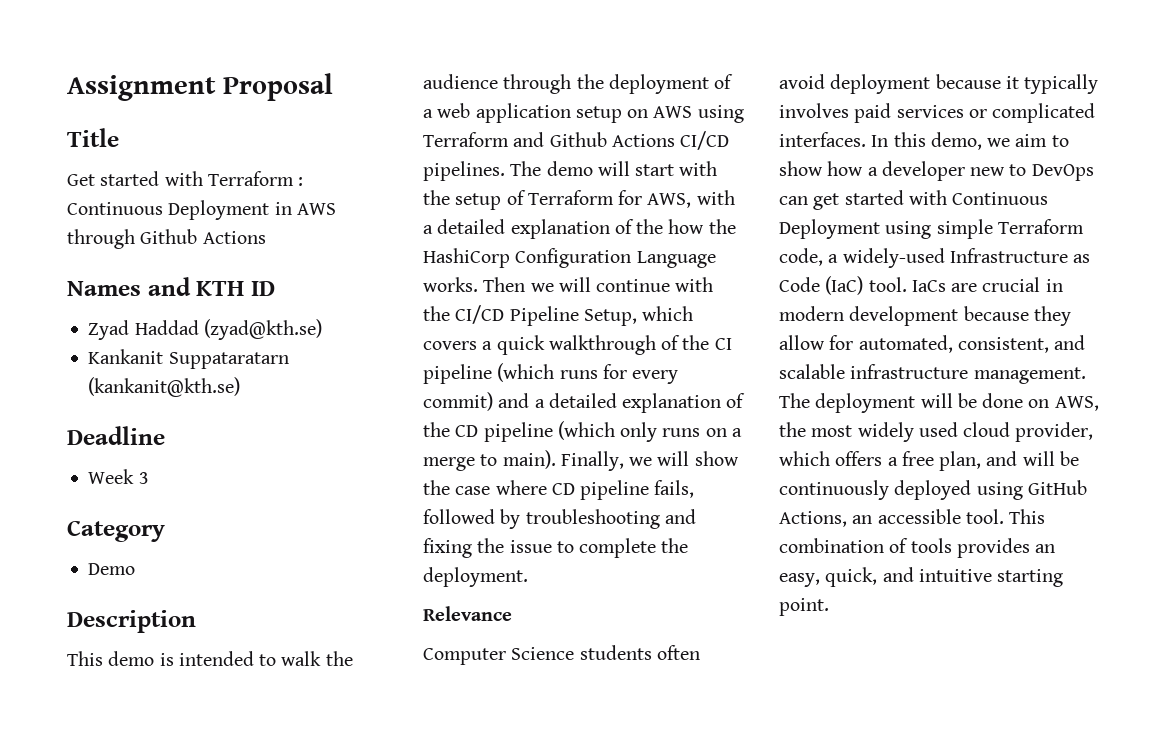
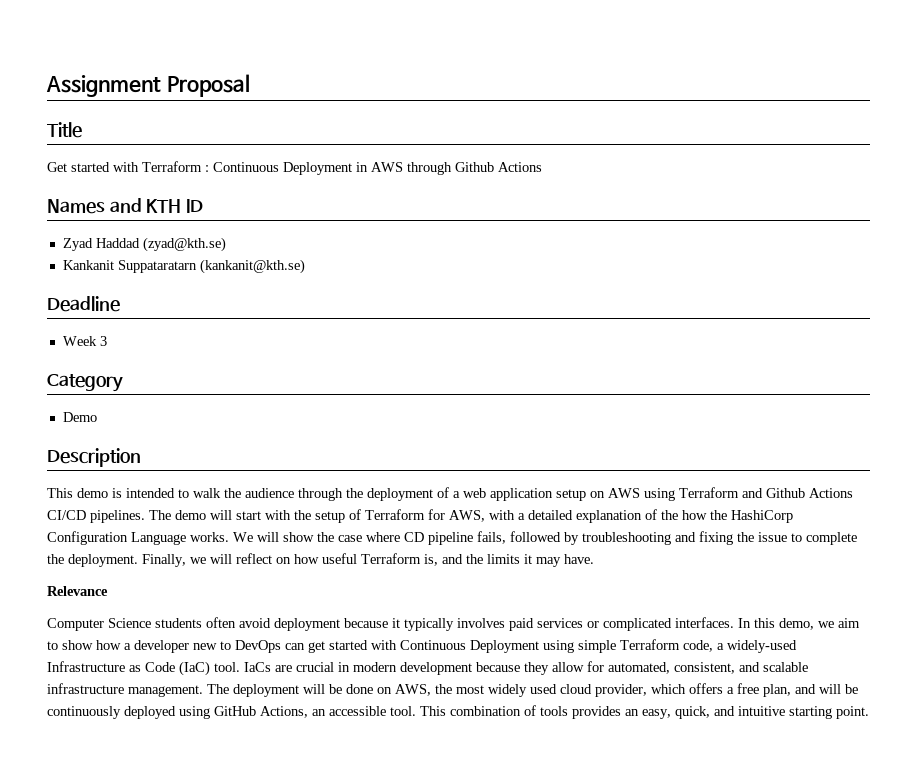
- Then we will continue with the CI/CD Pipeline Setup, which covers a quick walkthrough of the CI pipeline (which runs for every commit) and a detailed explanation of the CD pipeline (which only runs on a merge to main). Finally, we will show the case where CD pipeline fails, followed by troubleshooting and fixing the issue to complete the deployment.
+ We will show the case where CD pipeline fails, followed by troubleshooting and fixing the issue to complete the deployment. Finally, we will reflect on how useful Terraform is, and the limits it may have.

